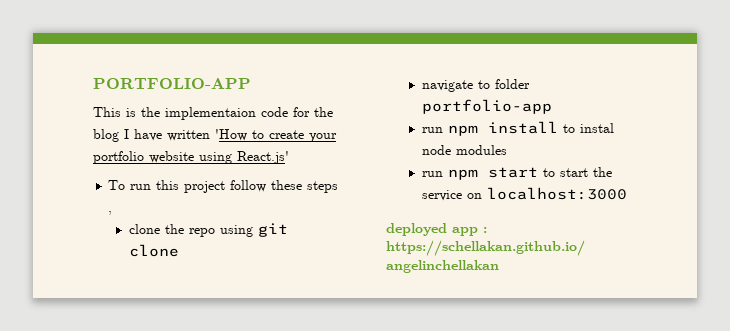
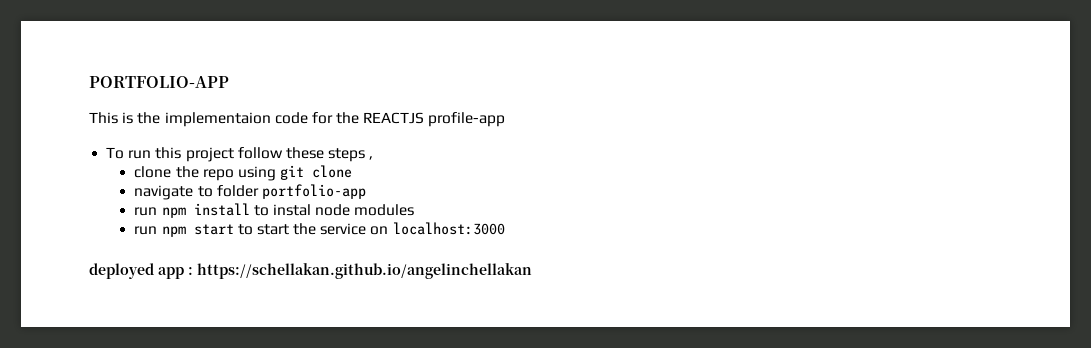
- This is the implementaion code for the blog I have written 'How to create your portfolio website using React.js'
+ This is the implementaion code for the REACTJS profile-app

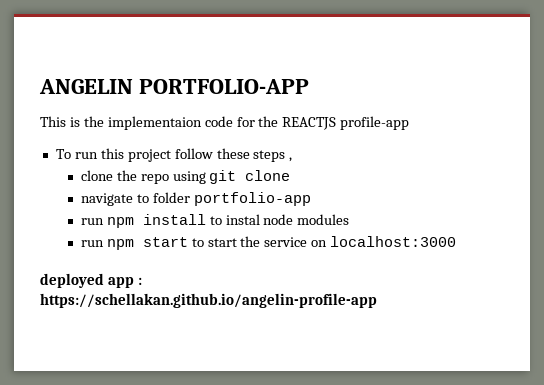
- PORTFOLIO-APP
+ ANGELIN PORTFOLIO-APP
- deployed app : https://schellakan.github.io/angelinchellakan
+ deployed app : https://schellakan.github.io/angelin-profile-app

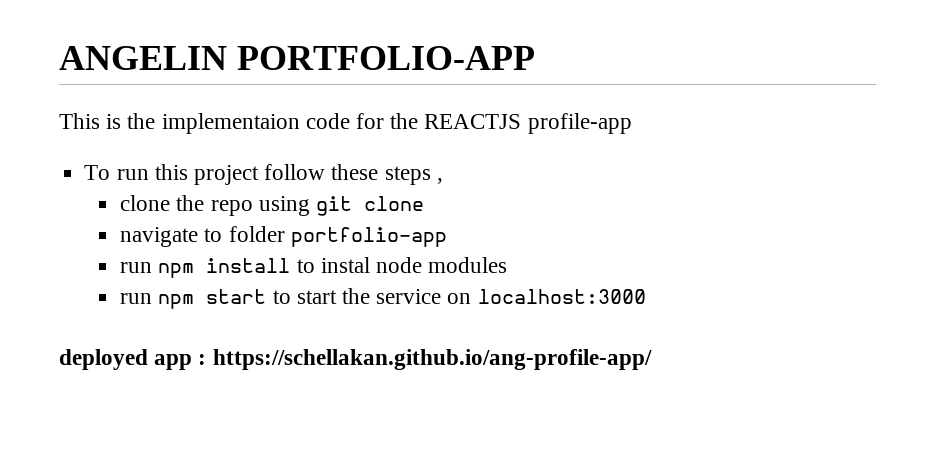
- deployed app : https://schellakan.github.io/angelin-profile-app
+ deployed app : https://schellakan.github.io/ang-profile-app/

